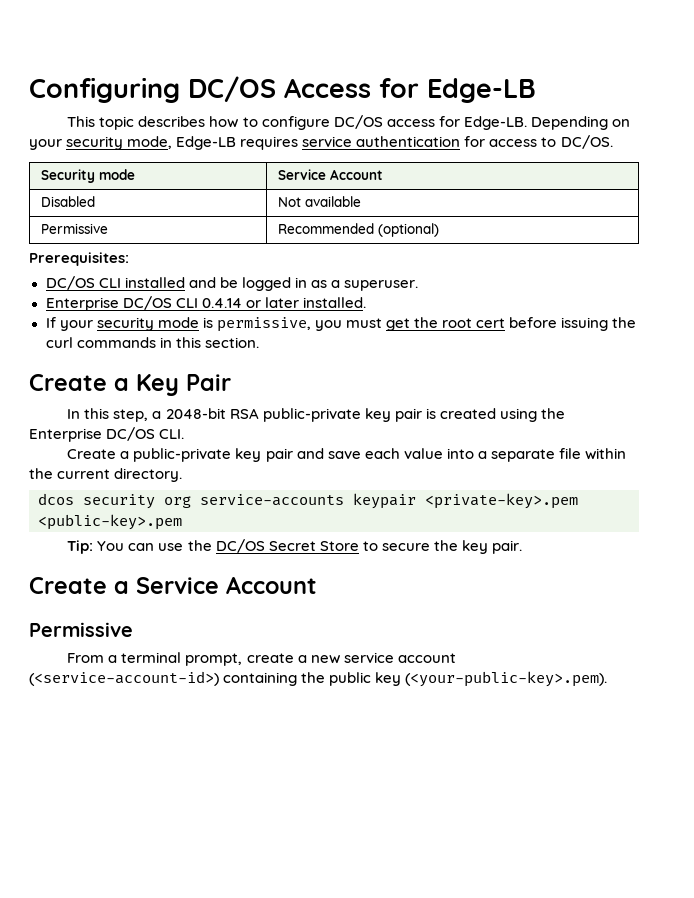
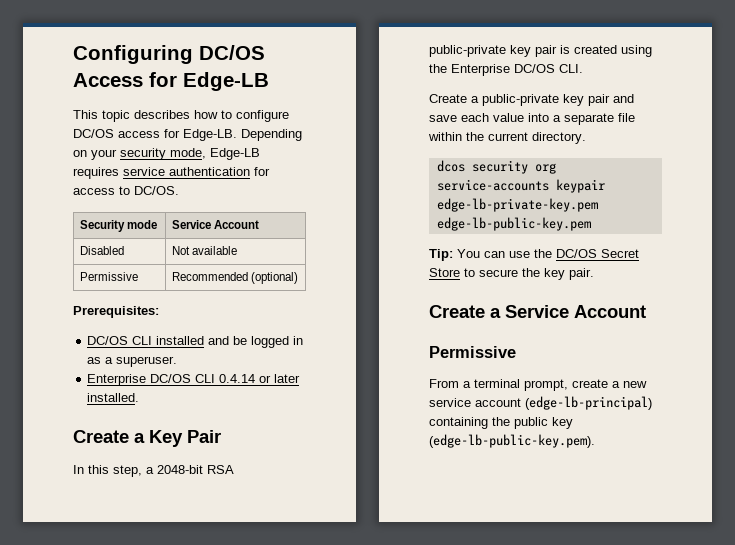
- If your security mode is permissive, you must get the root cert before issuing the curl commands in this section.
- dcos security org service-accounts keypair <private-key>.pem <public-key>.pem
+ dcos security org service-accounts keypair edge-lb-private-key.pem edge-lb-public-key.pem
- From a terminal prompt, create a new service account (<service-account-id>) containing the public key (<your-public-key>.pem).
+ From a terminal prompt, create a new service account (edge-lb-principal) containing the public key (edge-lb-public-key.pem).

